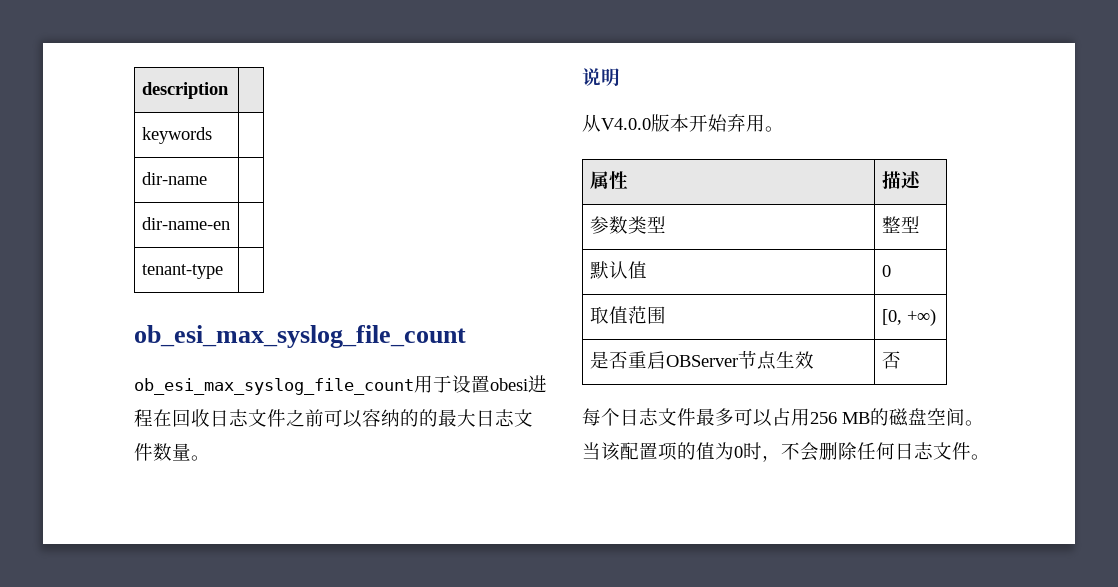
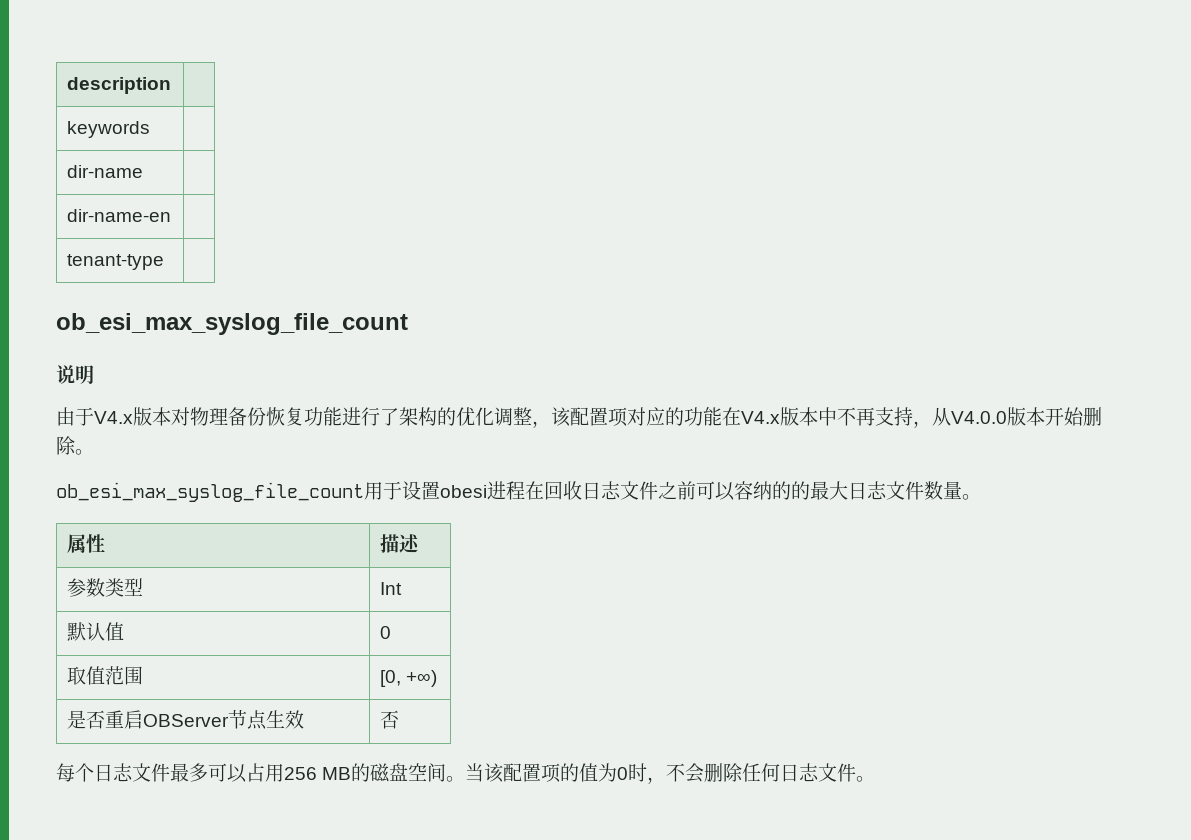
+ 说明
+ 由于V4.x版本对物理备份恢复功能进行了架构的优化调整，该配置项对应的功能在V4.x版本中不再支持，从V4.0.0版本开始删除。
- 说明
- 从V4.0.0版本开始弃用。
- 参数类型 | 整型
+ 参数类型 | Int

